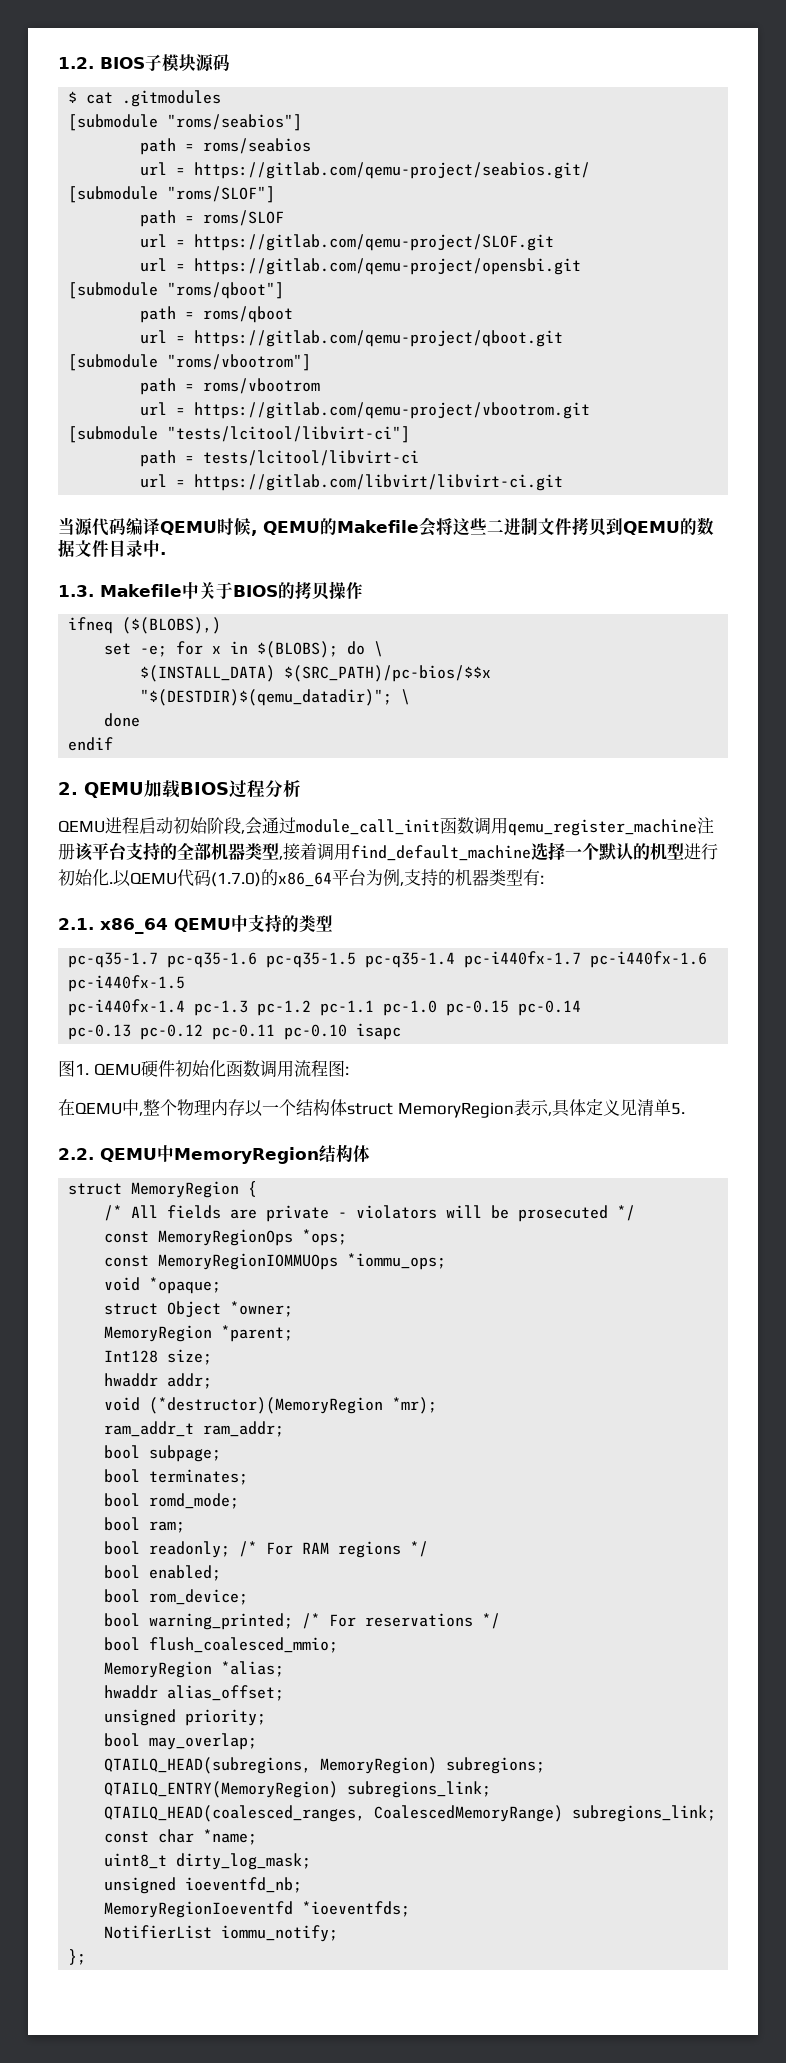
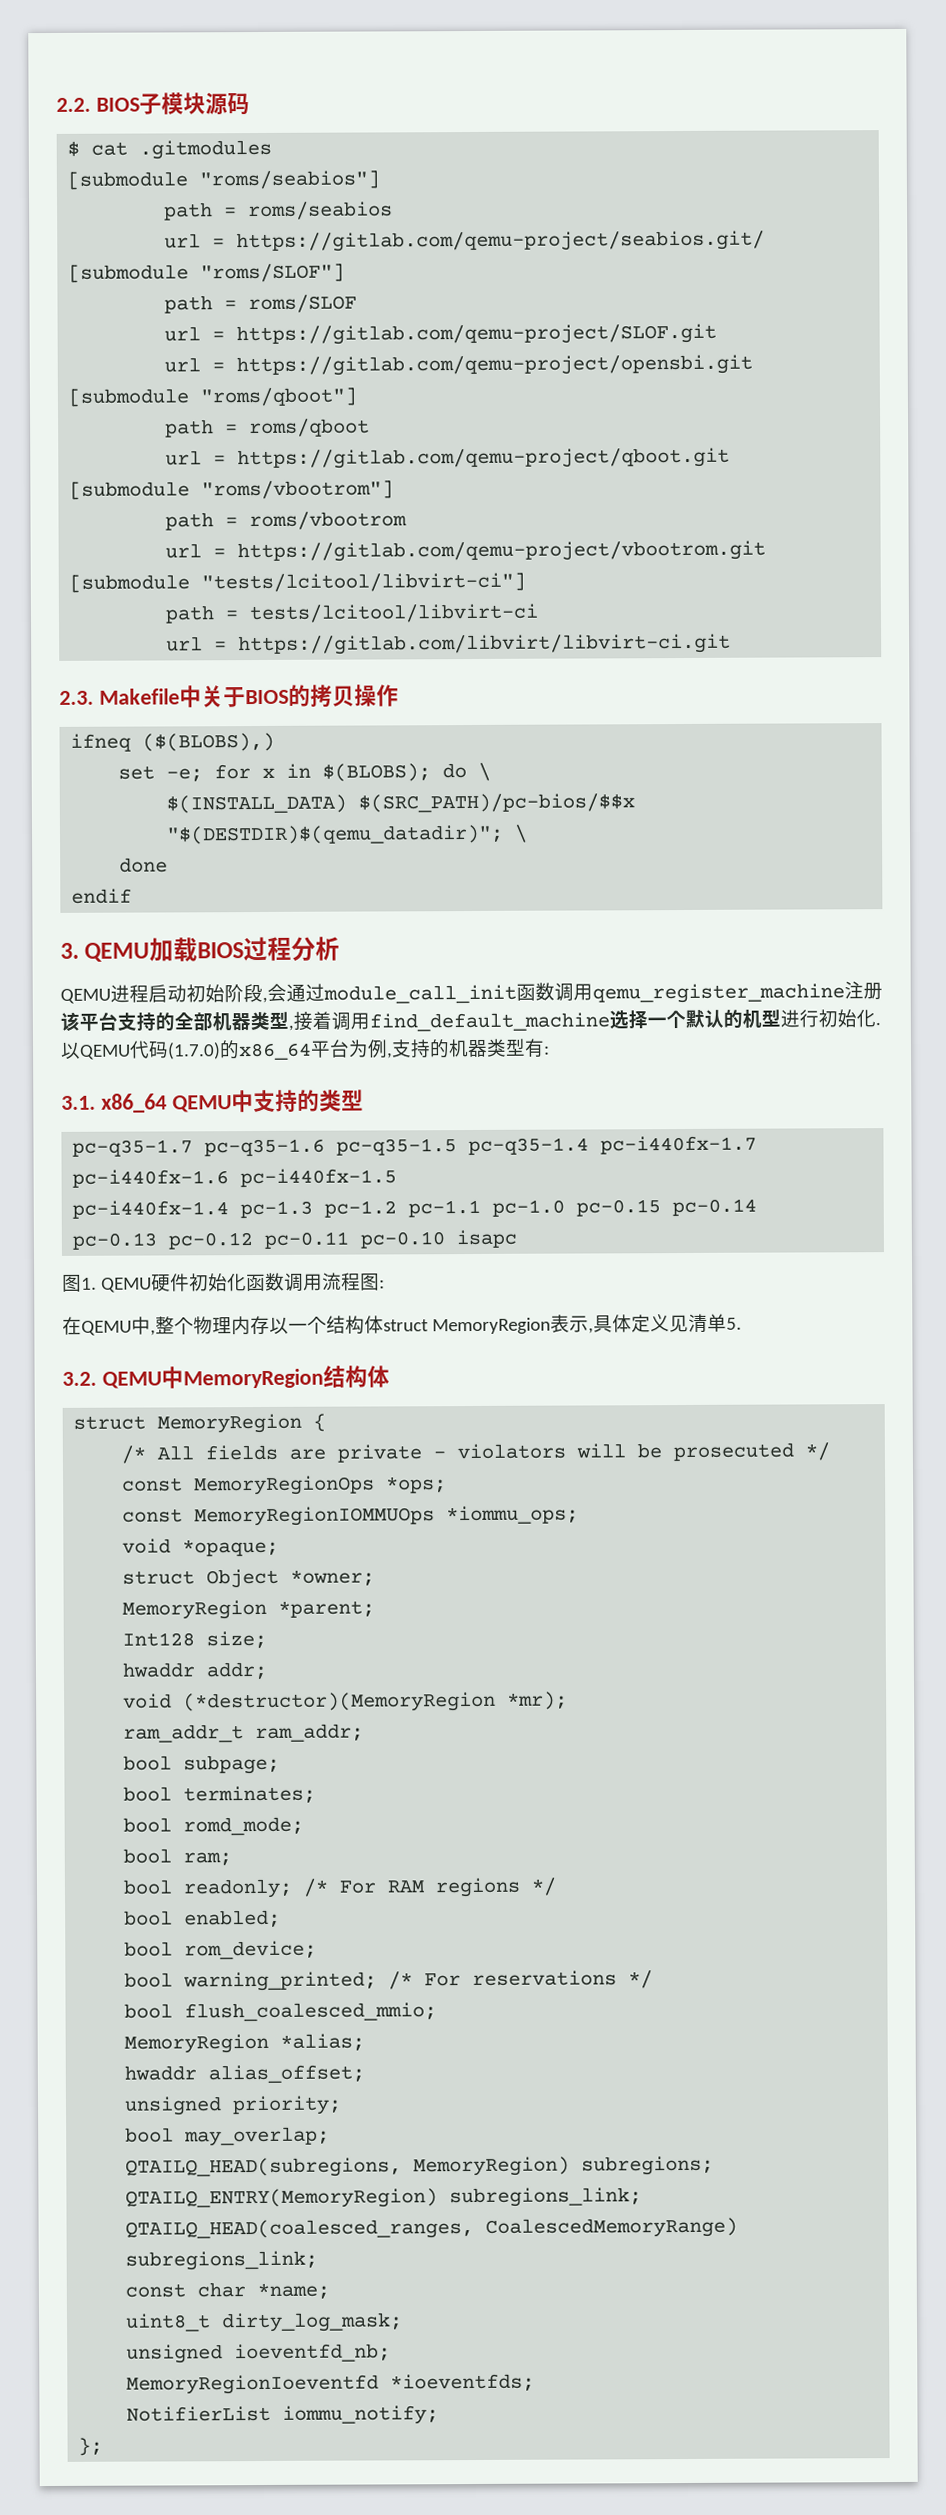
- 1.2. BIOS子模块源码
+ 2.2. BIOS子模块源码
- 当源代码编译QEMU时候, QEMU的Makefile会将这些二进制文件拷贝到QEMU的数据文件目录中.
- 1.3. Makefile中关于BIOS的拷贝操作
+ 2.3. Makefile中关于BIOS的拷贝操作
- 2. QEMU加载BIOS过程分析
+ 3. QEMU加载BIOS过程分析
- 2.1. x86_64 QEMU中支持的类型
+ 3.1. x86_64 QEMU中支持的类型
- 2.2. QEMU中MemoryRegion结构体
+ 3.2. QEMU中MemoryRegion结构体

